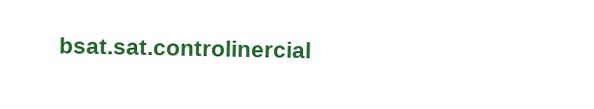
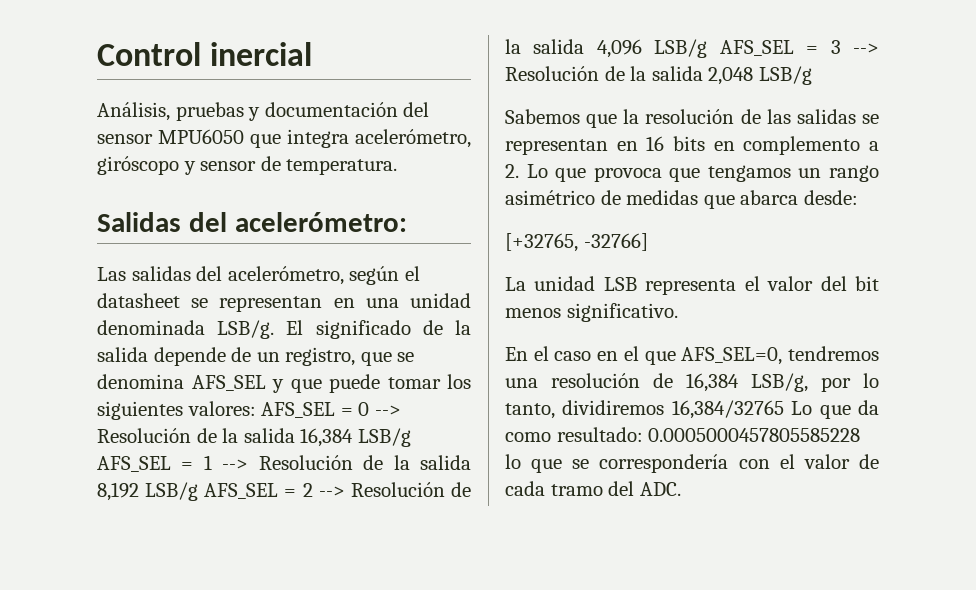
- bsat.sat.controlinercial
+ Control inercial
+ Análisis, pruebas y documentación del sensor MPU6050 que integra acelerómetro, giróscopo y sensor de temperatura.
+ Salidas del acelerómetro:
+ Las salidas del acelerómetro, según el datasheet se representan en una unidad denominada LSB/g. El significado de la salida depende de un registro, que se denomina AFS_SEL y que puede tomar los siguientes valores: AFS_SEL = 0 --> Resolución de la salida 16,384 LSB/g AFS_SEL = 1 --> Resolución de la salida 8,192 LSB/g AFS_SEL = 2 --> Resolución de la salida 4,096 LSB/g AFS_SEL = 3 --> Resolución de la salida 2,048 LSB/g
+ Sabemos que la resolución de las salidas se representan en 16 bits en complemento a 2. Lo que provoca que tengamos un rango asimétrico de medidas que abarca desde:
+ [+32765, -32766]
+ La unidad LSB representa el valor del bit menos significativo.
+ En el caso en el que AFS_SEL=0, tendremos una resolución de 16,384 LSB/g, por lo tanto, dividiremos 16,384/32765 Lo que da como resultado: 0.0005000457805585228 lo que se correspondería con el valor de cada tramo del ADC.

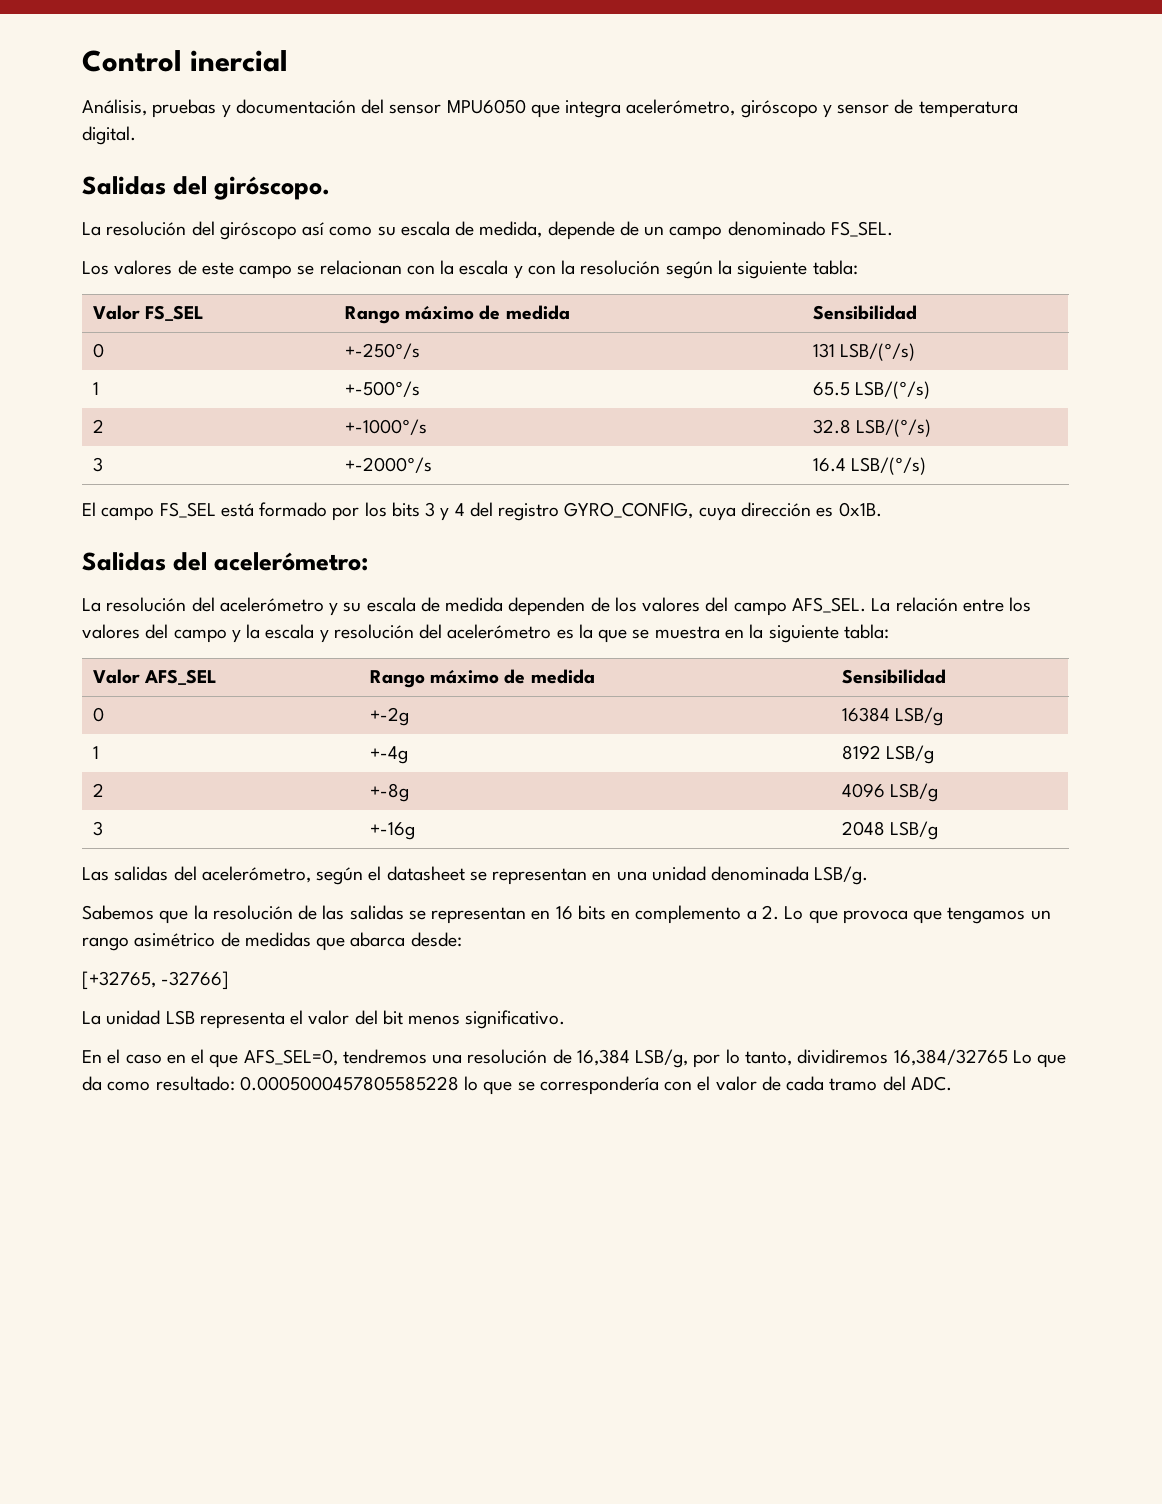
- Análisis, pruebas y documentación del sensor MPU6050 que integra acelerómetro, giróscopo y sensor de temperatura.
+ Análisis, pruebas y documentación del sensor MPU6050 que integra acelerómetro, giróscopo y sensor de temperatura digital.
+ Salidas del giróscopo.
+ La resolución del giróscopo así como su escala de medida, depende de un campo denominado FS_SEL.
+ Los valores de este campo se relacionan con la escala y con la resolución según la siguiente tabla:
+ Valor FS_SEL | Rango máximo de medida | Sensibilidad
+ 0 | +-250º/s | 131 LSB/(º/s)
+ 1 | +-500º/s | 65.5 LSB/(º/s)
+ 2 | +-1000º/s | 32.8 LSB/(º/s)
+ 3 | +-2000º/s | 16.4 LSB/(º/s)
+ El campo FS_SEL está formado por los bits 3 y 4 del registro GYRO_CONFIG, cuya dirección es 0x1B.
  Salidas del acelerómetro:
+ La resolución del acelerómetro y su escala de medida dependen de los valores del campo AFS_SEL. La relación entre los valores del campo y la escala y resolución del acelerómetro es la que se muestra en la siguiente tabla:
+ Valor AFS_SEL | Rango máximo de medida | Sensibilidad
+ 0 | +-2g | 16384 LSB/g
+ 1 | +-4g | 8192 LSB/g
+ 2 | +-8g | 4096 LSB/g
+ 3 | +-16g | 2048 LSB/g
- El significado de la salida depende de un registro, que se denomina AFS_SEL y que puede tomar los siguientes valores: AFS_SEL = 0 --> Resolución de la salida 16,384 LSB/g AFS_SEL = 1 --> Resolución de la salida 8,192 LSB/g AFS_SEL = 2 --> Resolución de la salida 4,096 LSB/g AFS_SEL = 3 --> Resolución de la salida 2,048 LSB/g

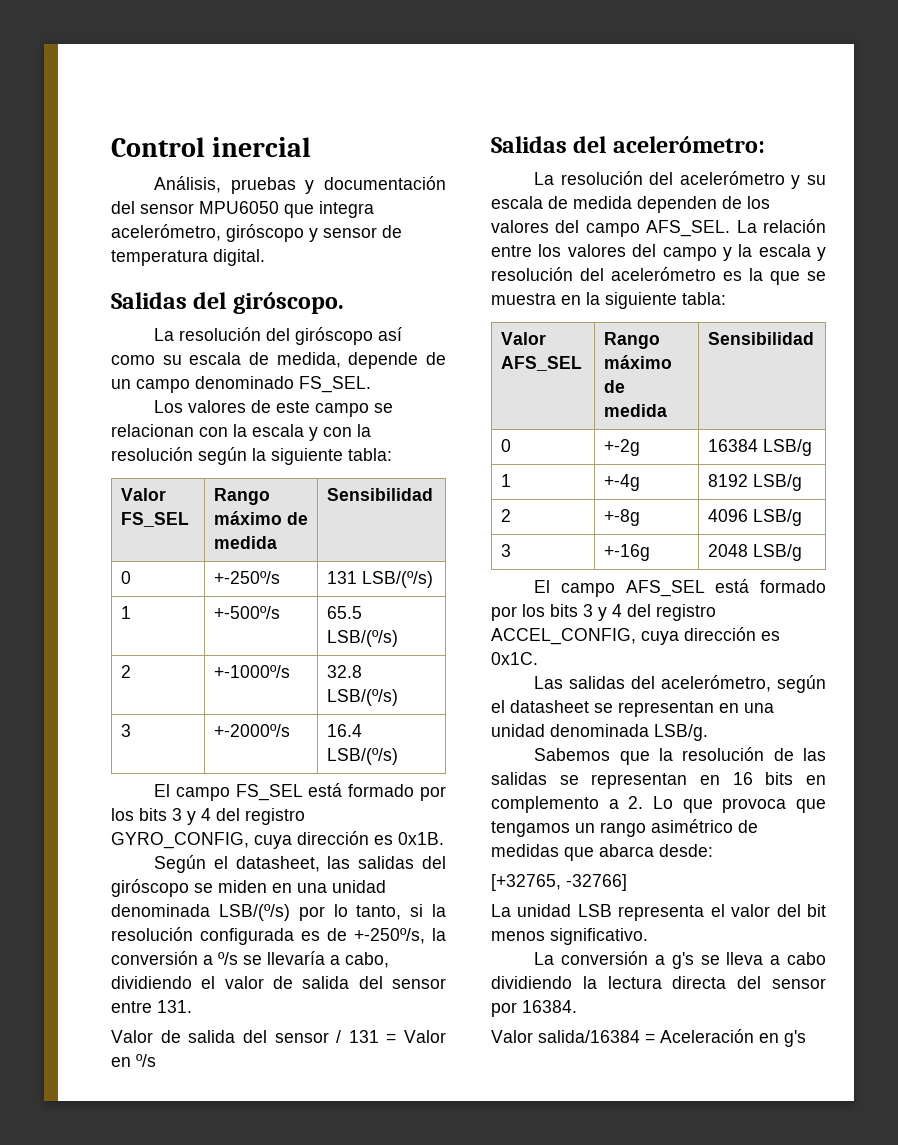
+ Según el datasheet, las salidas del giróscopo se miden en una unidad denominada LSB/(º/s) por lo tanto, si la resolución configurada es de +-250º/s, la conversión a º/s se llevaría a cabo, dividiendo el valor de salida del sensor entre 131.
+ Valor de salida del sensor / 131 = Valor en º/s
+ El campo AFS_SEL está formado por los bits 3 y 4 del registro ACCEL_CONFIG, cuya dirección es 0x1C.
- En el caso en el que AFS_SEL=0, tendremos una resolución de 16,384 LSB/g, por lo tanto, dividiremos 16,384/32765 Lo que da como resultado: 0.0005000457805585228 lo que se correspondería con el valor de cada tramo del ADC.
+ La conversión a g's se lleva a cabo dividiendo la lectura directa del sensor por 16384.
+ Valor salida/16384 = Aceleración en g's

